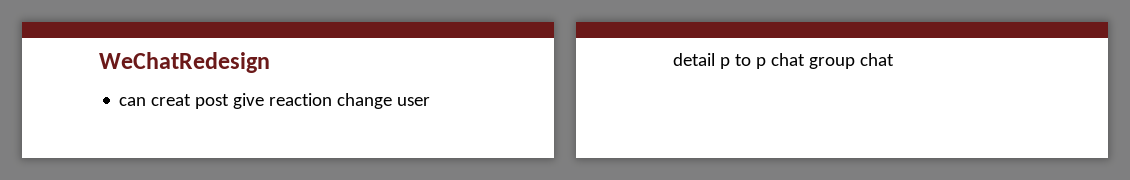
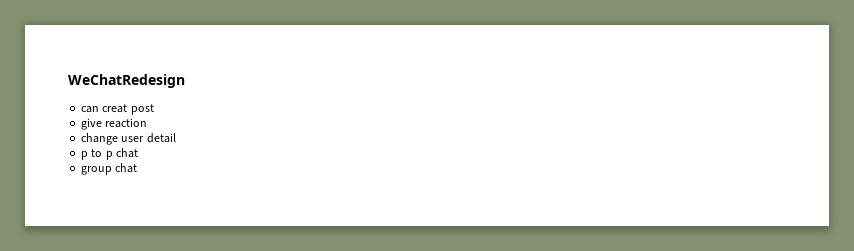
- can creat post give reaction change user detail p to p chat group chat
+ can creat post
+ give reaction
+ change user detail
+ p to p chat
+ group chat

